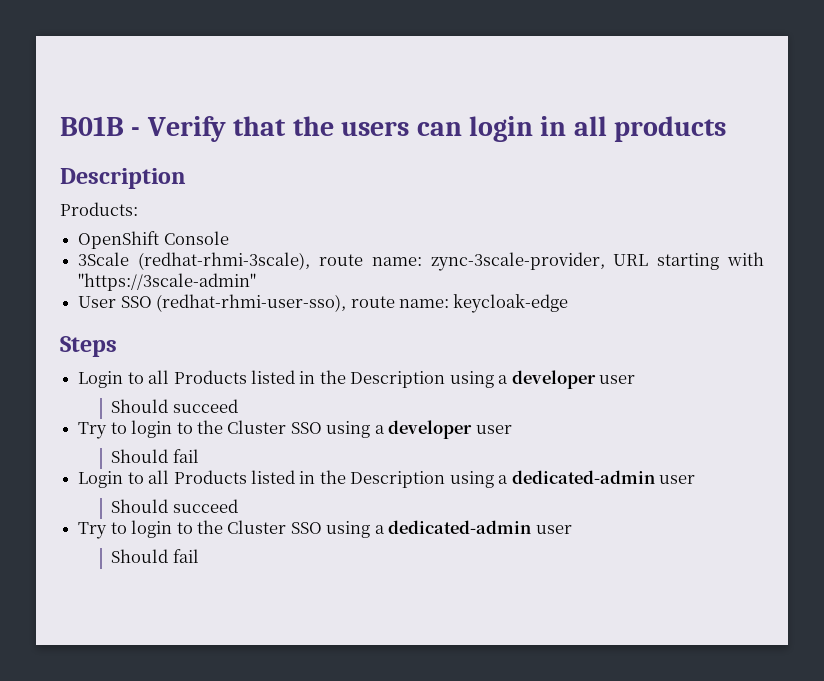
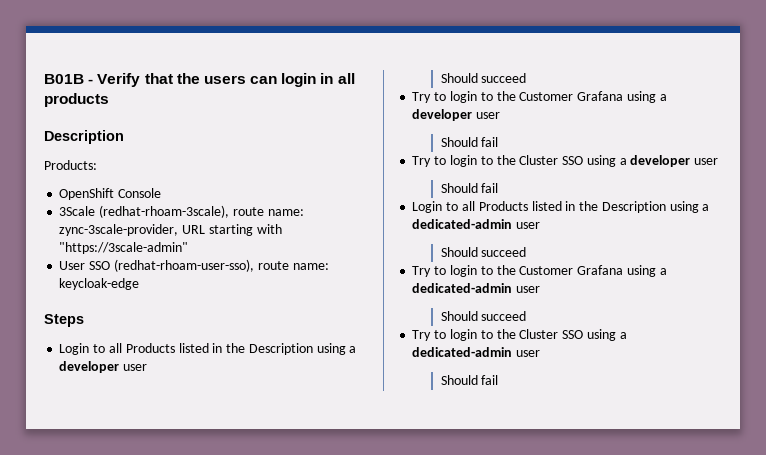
- 3Scale (redhat-rhmi-3scale), route name: zync-3scale-provider, URL starting with "https://3scale-admin"
+ 3Scale (redhat-rhoam-3scale), route name: zync-3scale-provider, URL starting with "https://3scale-admin"
- User SSO (redhat-rhmi-user-sso), route name: keycloak-edge
+ User SSO (redhat-rhoam-user-sso), route name: keycloak-edge
+ Try to login to the Customer Grafana using a developer user
+ Should fail
+ Try to login to the Customer Grafana using a dedicated-admin user
+ Should succeed

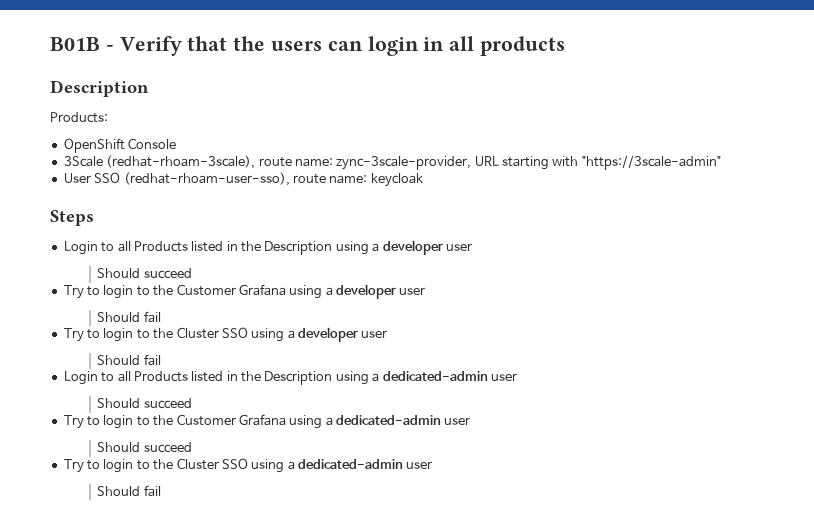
- User SSO (redhat-rhoam-user-sso), route name: keycloak-edge
+ User SSO (redhat-rhoam-user-sso), route name: keycloak

